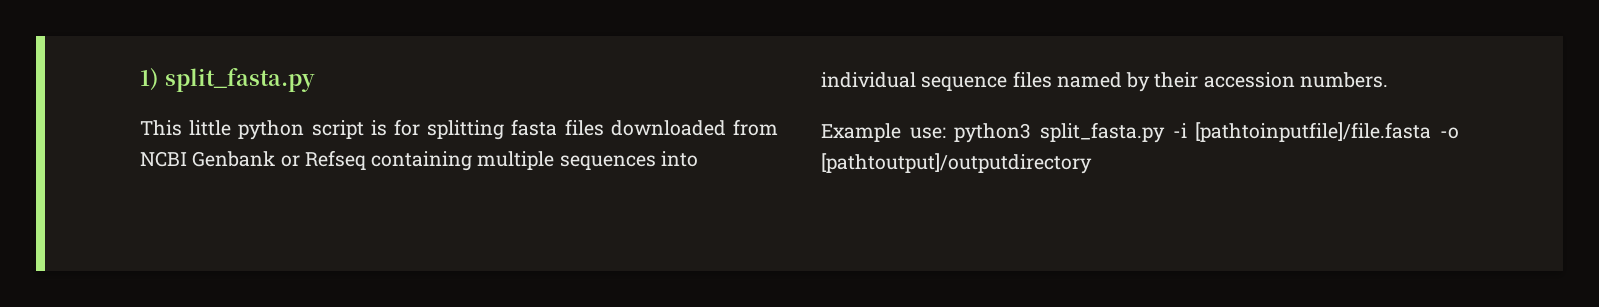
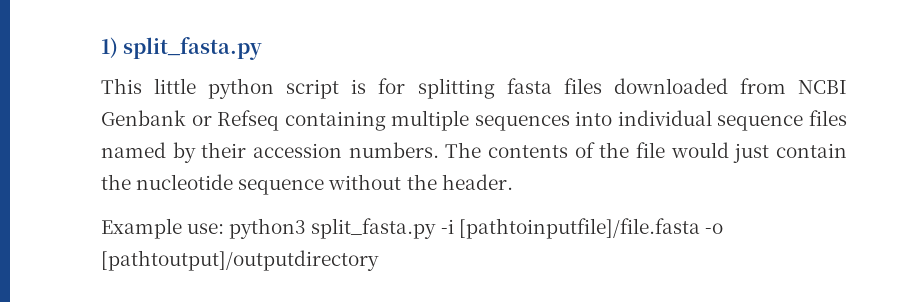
+ The contents of the file would just contain the nucleotide sequence without the header.

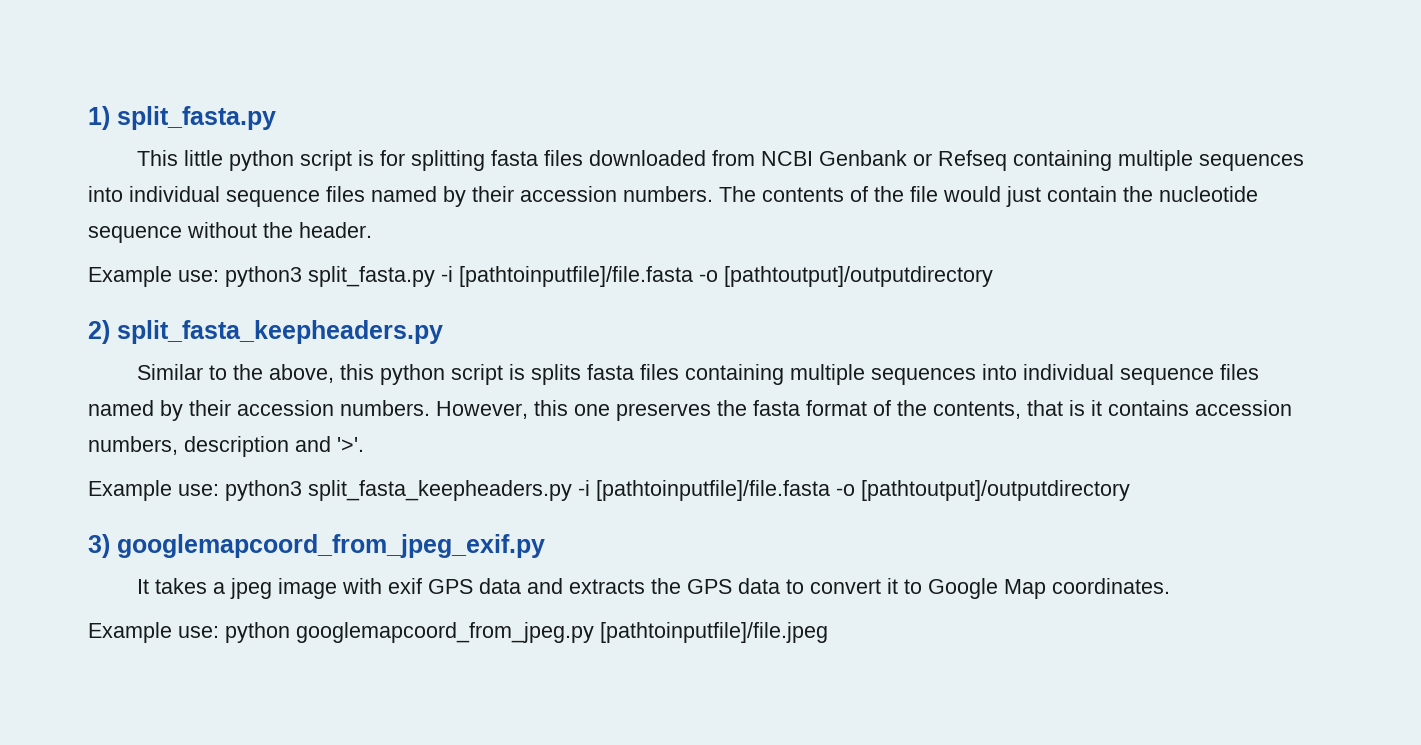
+ 2) split_fasta_keepheaders.py
+ Similar to the above, this python script is splits fasta files containing multiple sequences into individual sequence files named by their accession numbers. However, this one preserves the fasta format of the contents, that is it contains accession numbers, description and '>'.
+ Example use: python3 split_fasta_keepheaders.py -i [pathtoinputfile]/file.fasta -o [pathtoutput]/outputdirectory
+ 3) googlemapcoord_from_jpeg_exif.py
+ It takes a jpeg image with exif GPS data and extracts the GPS data to convert it to Google Map coordinates.
+ Example use: python googlemapcoord_from_jpeg.py [pathtoinputfile]/file.jpeg

